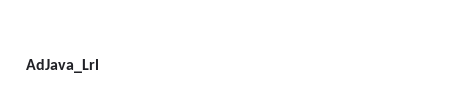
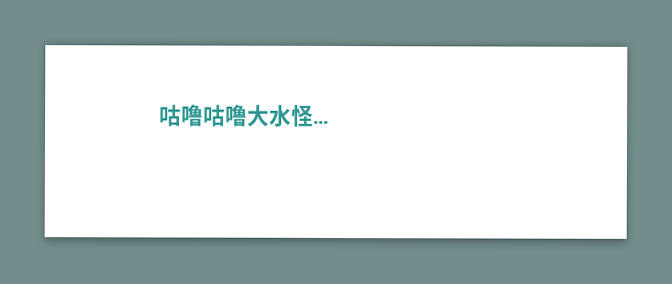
- AdJava_Lrl
+ 咕噜咕噜大水怪...

